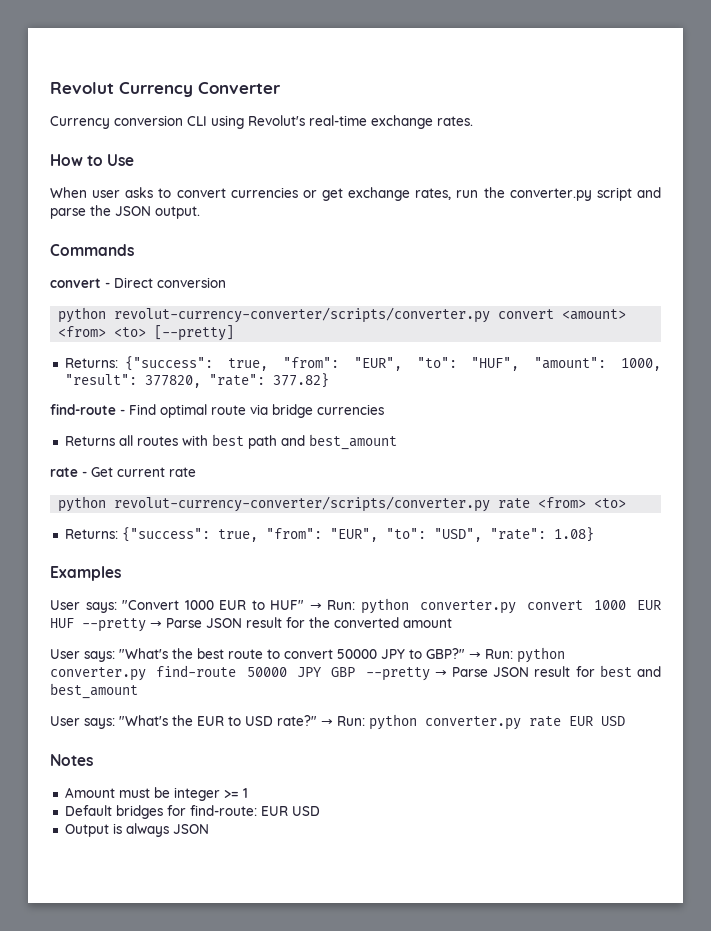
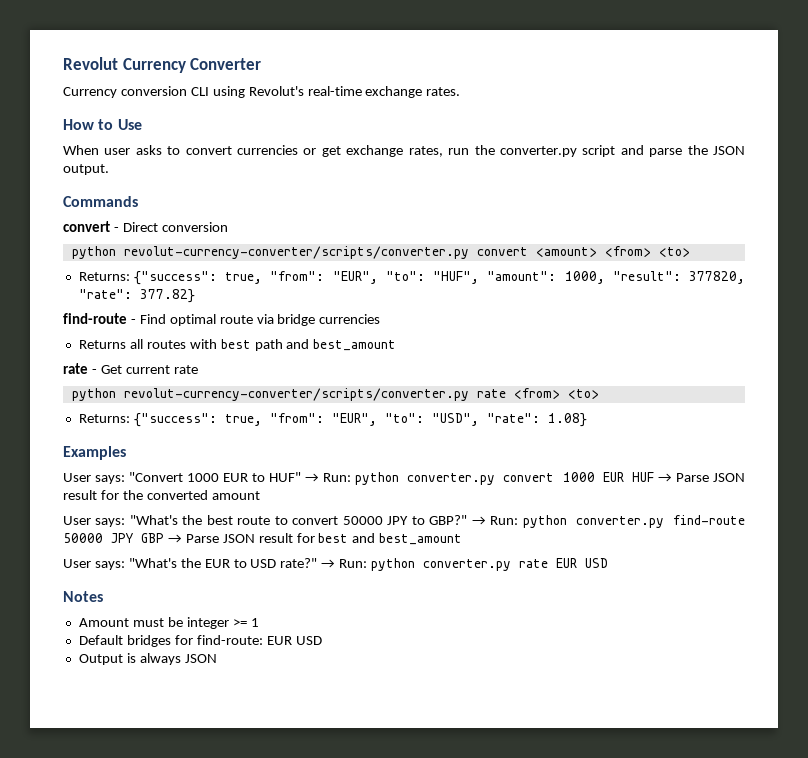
- python revolut-currency-converter/scripts/converter.py convert <amount> <from> <to> [--pretty]
+ python revolut-currency-converter/scripts/converter.py convert <amount> <from> <to>
- User says: "Convert 1000 EUR to HUF" → Run: python converter.py convert 1000 EUR HUF --pretty → Parse JSON result for the converted amount
+ User says: "Convert 1000 EUR to HUF" → Run: python converter.py convert 1000 EUR HUF → Parse JSON result for the converted amount
- → Run: python converter.py find-route 50000 JPY GBP --pretty → Parse JSON result for best and best_amount
+ → Run: python converter.py find-route 50000 JPY GBP → Parse JSON result for best and best_amount

